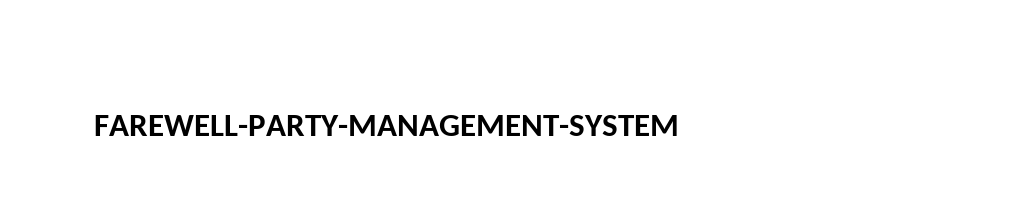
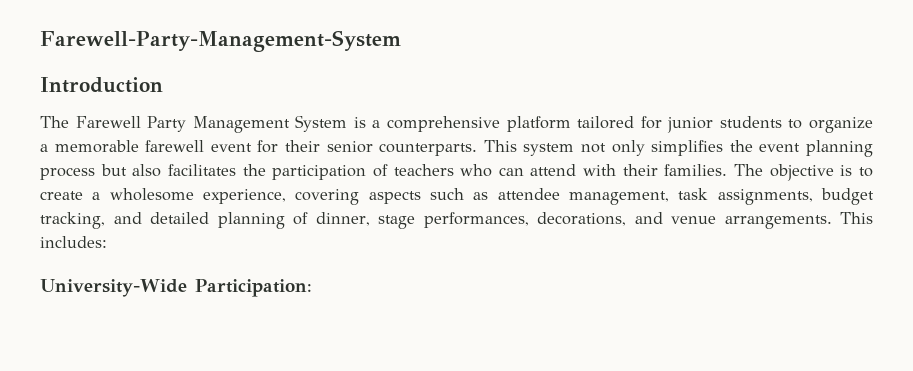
- FAREWELL-PARTY-MANAGEMENT-SYSTEM
+ Farewell-Party-Management-System
+ Introduction
+ The Farewell Party Management System is a comprehensive platform tailored for junior students to organize a memorable farewell event for their senior counterparts. This system not only simplifies the event planning process but also facilitates the participation of teachers who can attend with their families. The objective is to create a wholesome experience, covering aspects such as attendee management, task assignments, budget tracking, and detailed planning of dinner, stage performances, decorations, and venue arrangements. This includes:
+ University-Wide Participation:

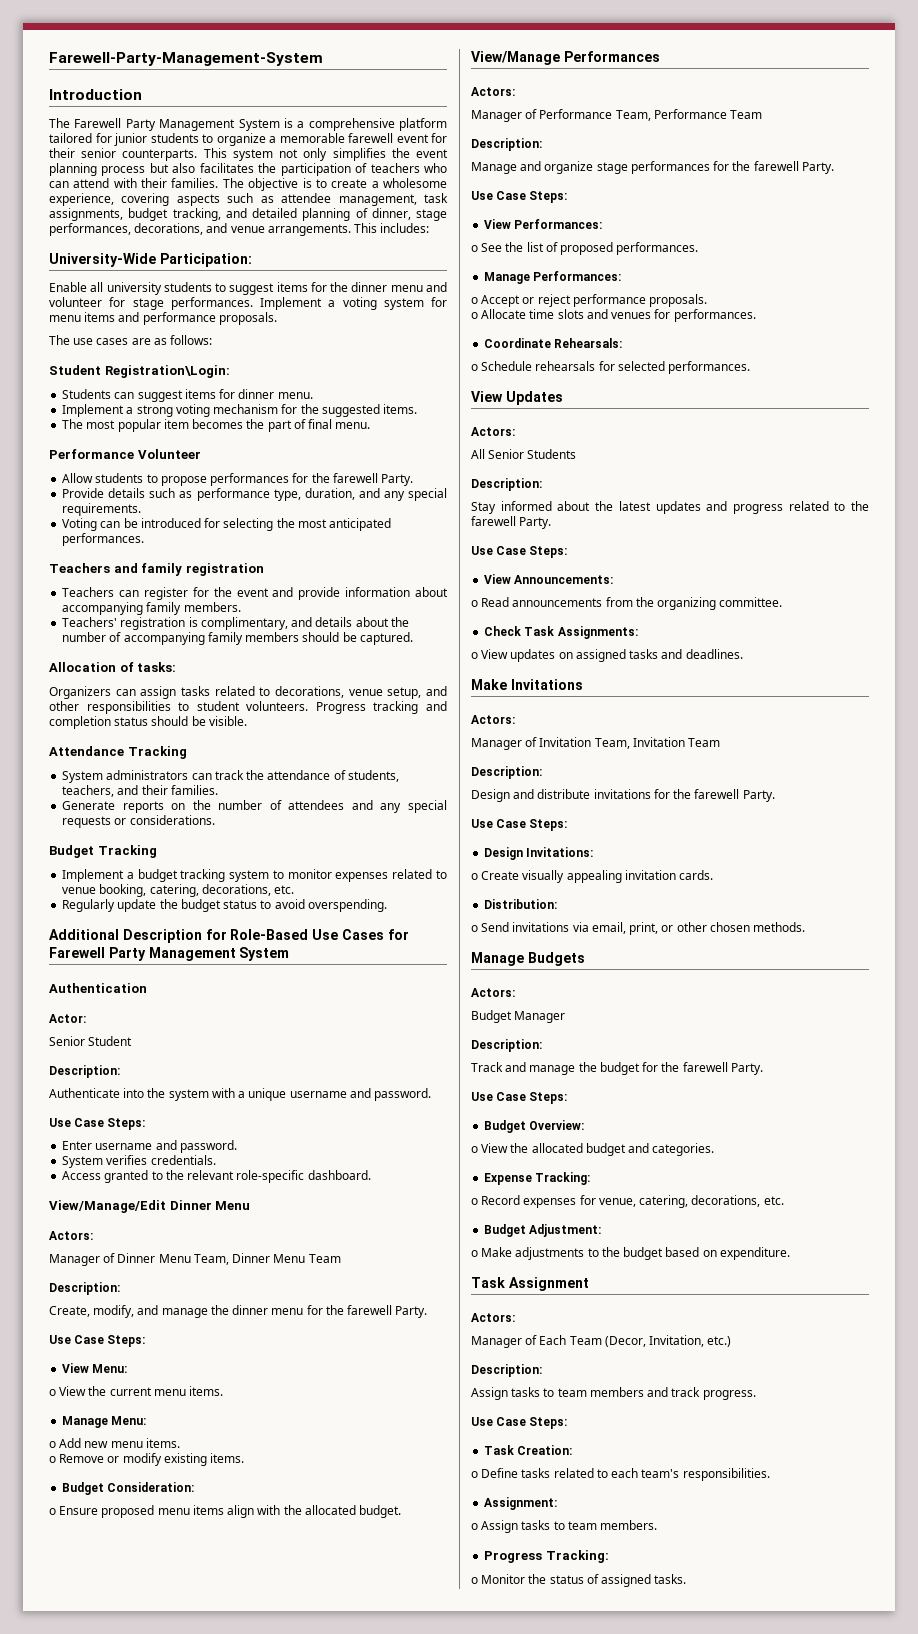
+ Enable all university students to suggest items for the dinner menu and volunteer for stage performances. Implement a voting system for menu items and performance proposals.
+ The use cases are as follows:
+ Student Registration\Login:
+ Students can suggest items for dinner menu.
+ Implement a strong voting mechanism for the suggested items.
+ The most popular item becomes the part of final menu.
+ Performance Volunteer
+ Allow students to propose performances for the farewell Party.
+ Provide details such as performance type, duration, and any special requirements.
+ Voting can be introduced for selecting the most anticipated performances.
+ Teachers and family registration
+ Teachers can register for the event and provide information about accompanying family members.
+ Teachers' registration is complimentary, and details about the number of accompanying family members should be captured.
+ Allocation of tasks:
+ Organizers can assign tasks related to decorations, venue setup, and other responsibilities to student volunteers. Progress tracking and completion status should be visible.
+ Attendance Tracking
+ System administrators can track the attendance of students, teachers, and their families.
+ Generate reports on the number of attendees and any special requests or considerations.
+ Budget Tracking
+ Implement a budget tracking system to monitor expenses related to venue booking, catering, decorations, etc.
+ Regularly update the budget status to avoid overspending.
+ Additional Description for Role-Based Use Cases for Farewell Party Management System
+ Authentication
+ Actor:
+ Senior Student
+ Description:
+ Authenticate into the system with a unique username and password.
+ Use Case Steps:
+ Enter username and password.
+ System verifies credentials.
+ Access granted to the relevant role-specific dashboard.
+ View/Manage/Edit Dinner Menu
+ Actors:
+ Manager of Dinner Menu Team, Dinner Menu Team
+ Description:
+ Create, modify, and manage the dinner menu for the farewell Party.
+ Use Case Steps:
+ View Menu:
+ o View the current menu items.
+ Manage Menu:
+ o Add new menu items.
+ o Remove or modify existing items.
+ Budget Consideration:
+ o Ensure proposed menu items align with the allocated budget.
+ View/Manage Performances
+ Actors:
+ Manager of Performance Team, Performance Team
+ Description:
+ Manage and organize stage performances for the farewell Party.
+ Use Case Steps:
+ View Performances:
+ o See the list of proposed performances.
+ Manage Performances:
+ o Accept or reject performance proposals.
+ o Allocate time slots and venues for performances.
+ Coordinate Rehearsals:
+ o Schedule rehearsals for selected performances.
+ View Updates
+ Actors:
+ All Senior Students
+ Description:
+ Stay informed about the latest updates and progress related to the farewell Party.
+ Use Case Steps:
+ View Announcements:
+ o Read announcements from the organizing committee.
+ Check Task Assignments:
+ o View updates on assigned tasks and deadlines.
+ Make Invitations
+ Actors:
+ Manager of Invitation Team, Invitation Team
+ Description:
+ Design and distribute invitations for the farewell Party.
+ Use Case Steps:
+ Design Invitations:
+ o Create visually appealing invitation cards.
+ Distribution:
+ o Send invitations via email, print, or other chosen methods.
+ Manage Budgets
+ Actors:
+ Budget Manager
+ Description:
+ Track and manage the budget for the farewell Party.
+ Use Case Steps:
+ Budget Overview:
+ o View the allocated budget and categories.
+ Expense Tracking:
+ o Record expenses for venue, catering, decorations, etc.
+ Budget Adjustment:
+ o Make adjustments to the budget based on expenditure.
+ Task Assignment
+ Actors:
+ Manager of Each Team (Decor, Invitation, etc.)
+ Description:
+ Assign tasks to team members and track progress.
+ Use Case Steps:
+ Task Creation:
+ o Define tasks related to each team's responsibilities.
+ Assignment:
+ o Assign tasks to team members.
+ Progress Tracking:
+ o Monitor the status of assigned tasks.

